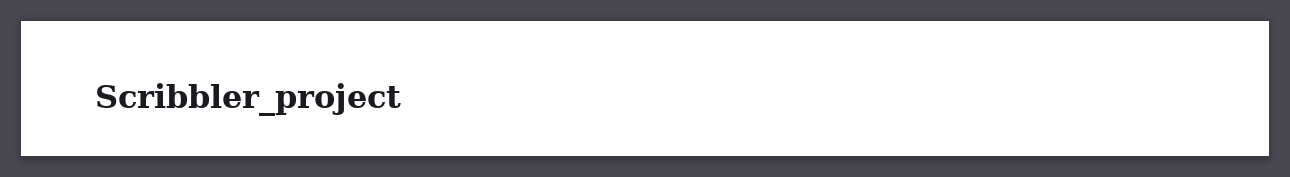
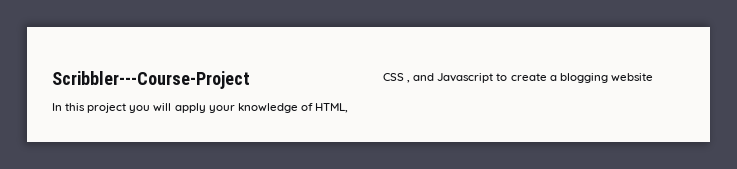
- Scribbler_project
+ Scribbler---Course-Project
+ In this project you will apply your knowledge of HTML, CSS , and Javascript to create a blogging website

